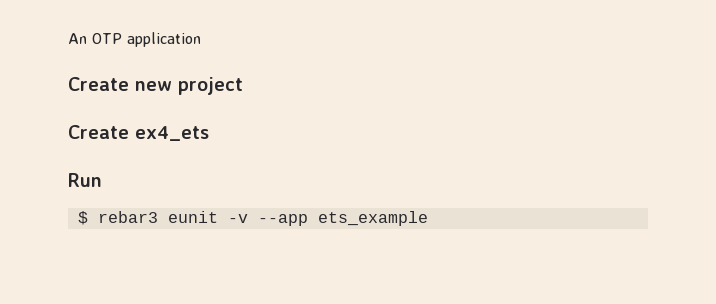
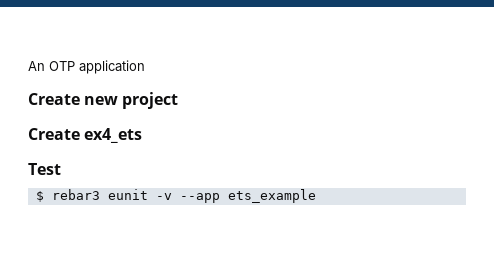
- Run
+ Test

